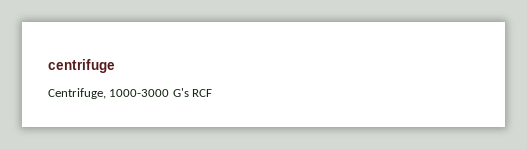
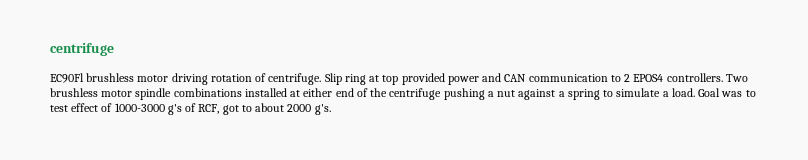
- Centrifuge, 1000-3000 G's RCF
+ EC90Fl brushless motor driving rotation of centrifuge. Slip ring at top provided power and CAN communication to 2 EPOS4 controllers. Two brushless motor spindle combinations installed at either end of the centrifuge pushing a nut against a spring to simulate a load. Goal was to test effect of 1000-3000 g's of RCF, got to about 2000 g's.

